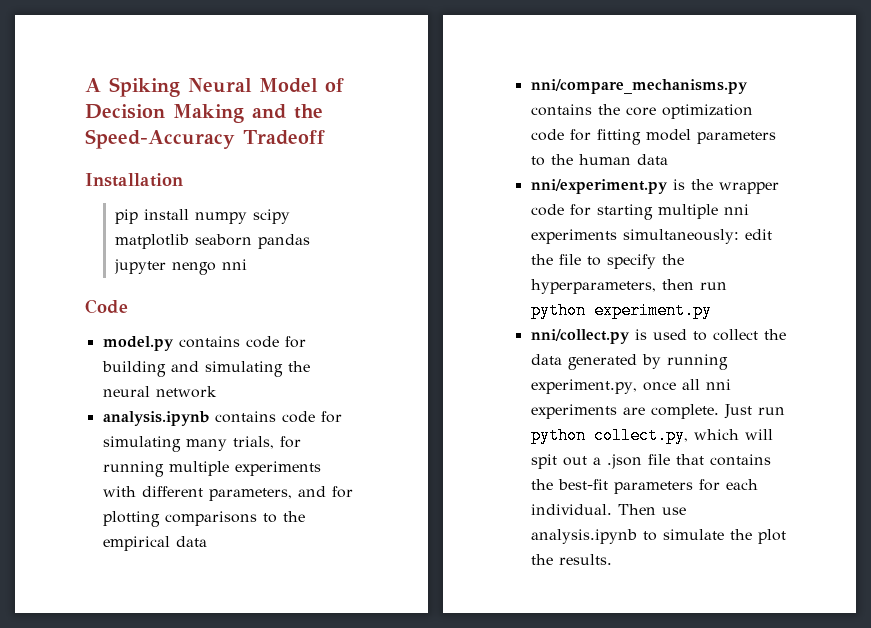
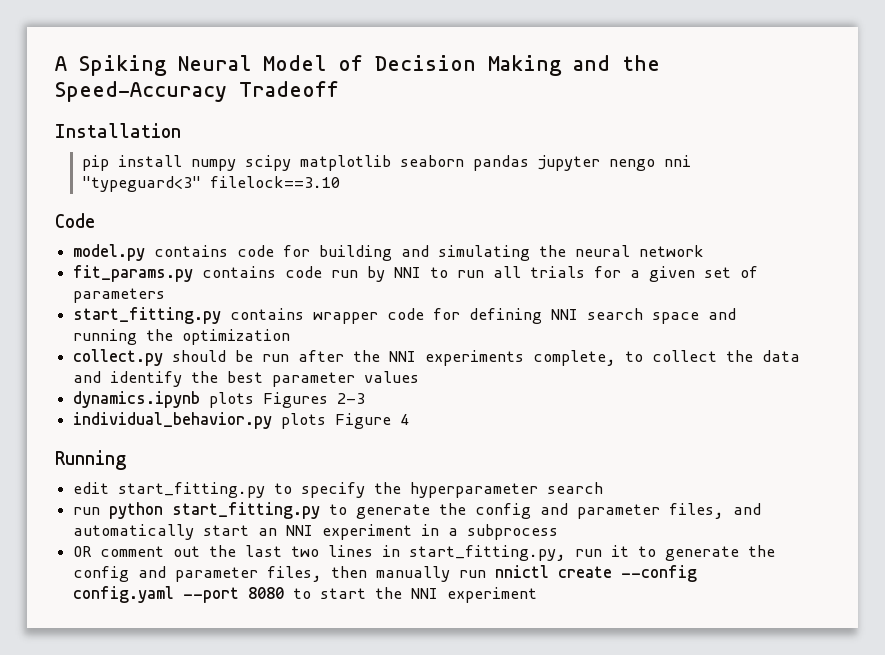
- pip install numpy scipy matplotlib seaborn pandas jupyter nengo nni
+ pip install numpy scipy matplotlib seaborn pandas jupyter nengo nni "typeguard<3" filelock==3.10
- analysis.ipynb contains code for simulating many trials, for running multiple experiments with different parameters, and for plotting comparisons to the empirical data
- nni/compare_mechanisms.py contains the core optimization code for fitting model parameters to the human data
- nni/experiment.py is the wrapper code for starting multiple nni experiments simultaneously: edit the file to specify the hyperparameters, then run python experiment.py
- nni/collect.py is used to collect the data generated by running experiment.py, once all nni experiments are complete. Just run python collect.py, which will spit out a .json file that contains the best-fit parameters for each individual. Then use analysis.ipynb to simulate the plot the results.
+ fit_params.py contains code run by NNI to run all trials for a given set of parameters
+ start_fitting.py contains wrapper code for defining NNI search space and running the optimization
+ collect.py should be run after the NNI experiments complete, to collect the data and identify the best parameter values
+ dynamics.ipynb plots Figures 2-3
+ individual_behavior.py plots Figure 4
+ Running
+ edit start_fitting.py to specify the hyperparameter search
+ run python start_fitting.py to generate the config and parameter files, and automatically start an NNI experiment in a subprocess
+ OR comment out the last two lines in start_fitting.py, run it to generate the config and parameter files, then manually run nnictl create --config config.yaml --port 8080 to start the NNI experiment

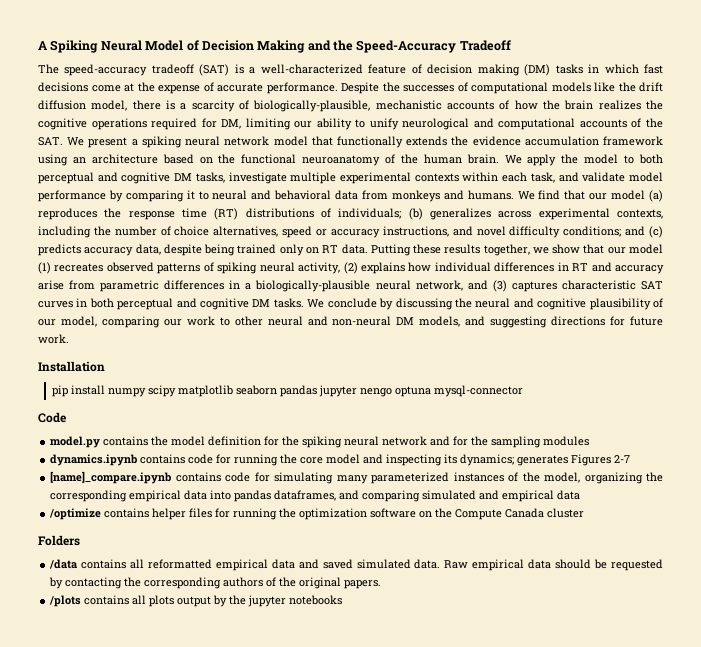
+ The speed-accuracy tradeoff (SAT) is a well-characterized feature of decision making (DM) tasks in which fast decisions come at the expense of accurate performance. Despite the successes of computational models like the drift diffusion model, there is a scarcity of biologically-plausible, mechanistic accounts of how the brain realizes the cognitive operations required for DM, limiting our ability to unify neurological and computational accounts of the SAT. We present a spiking neural network model that functionally extends the evidence accumulation framework using an architecture based on the functional neuroanatomy of the human brain. We apply the model to both perceptual and cognitive DM tasks, investigate multiple experimental contexts within each task, and validate model performance by comparing it to neural and behavioral data from monkeys and humans. We find that our model (a) reproduces the response time (RT) distributions of individuals; (b) generalizes across experimental contexts, including the number of choice alternatives, speed or accuracy instructions, and novel difficulty conditions; and (c) predicts accuracy data, despite being trained only on RT data. Putting these results together, we show that our model (1) recreates observed patterns of spiking neural activity, (2) explains how individual differences in RT and accuracy arise from parametric differences in a biologically-plausible neural network, and (3) captures characteristic SAT curves in both perceptual and cognitive DM tasks. We conclude by discussing the neural and cognitive plausibility of our model, comparing our work to other neural and non-neural DM models, and suggesting directions for future work.
- pip install numpy scipy matplotlib seaborn pandas jupyter nengo nni "typeguard<3" filelock==3.10
+ pip install numpy scipy matplotlib seaborn pandas jupyter nengo optuna mysql-connector
- model.py contains code for building and simulating the neural network
- fit_params.py contains code run by NNI to run all trials for a given set of parameters
- start_fitting.py contains wrapper code for defining NNI search space and running the optimization
- collect.py should be run after the NNI experiments complete, to collect the data and identify the best parameter values
- dynamics.ipynb plots Figures 2-3
- individual_behavior.py plots Figure 4
- Running
- edit start_fitting.py to specify the hyperparameter search
- run python start_fitting.py to generate the config and parameter files, and automatically start an NNI experiment in a subprocess
- OR comment out the last two lines in start_fitting.py, run it to generate the config and parameter files, then manually run nnictl create --config config.yaml --port 8080 to start the NNI experiment
+ model.py contains the model definition for the spiking neural network and for the sampling modules
+ dynamics.ipynb contains code for running the core model and inspecting its dynamics; generates Figures 2-7
+ [name]_compare.ipynb contains code for simulating many parameterized instances of the model, organizing the corresponding empirical data into pandas dataframes, and comparing simulated and empirical data
+ /optimize contains helper files for running the optimization software on the Compute Canada cluster
+ Folders
+ /data contains all reformatted empirical data and saved simulated data. Raw empirical data should be requested by contacting the corresponding authors of the original papers.
+ /plots contains all plots output by the jupyter notebooks

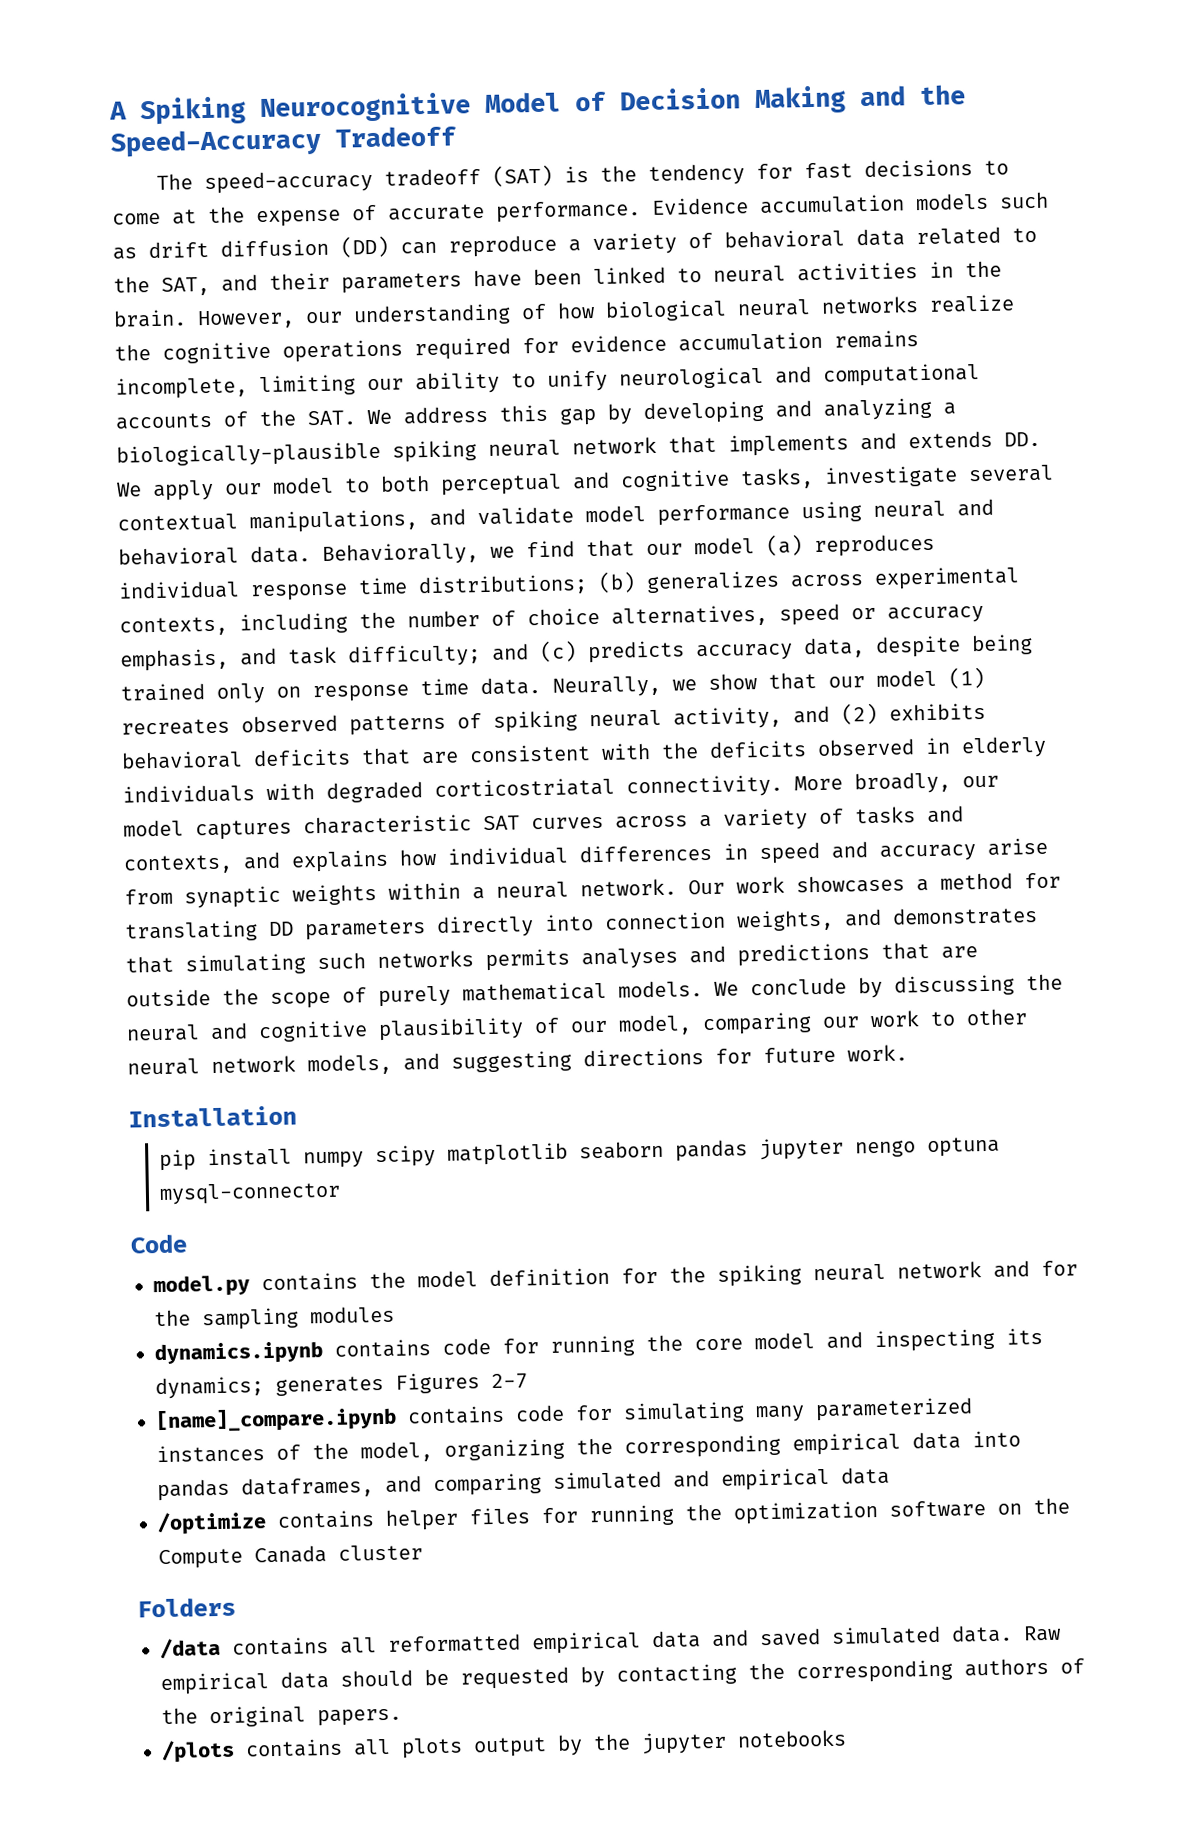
- A Spiking Neural Model of Decision Making and the Speed-Accuracy Tradeoff
+ A Spiking Neurocognitive Model of Decision Making and the Speed-Accuracy Tradeoff
- The speed-accuracy tradeoff (SAT) is a well-characterized feature of decision making (DM) tasks in which fast decisions come at the expense of accurate performance.
+ The speed-accuracy tradeoff (SAT) is the tendency for fast decisions to come at the expense of accurate performance.
- Despite the successes of computational models like the drift diffusion model, there is a scarcity of biologically-plausible, mechanistic accounts of how the brain realizes the cognitive operations required for DM, limiting our ability to unify neurological and computational accounts of the SAT. We present a spiking neural network model that functionally extends the evidence accumulation framework using an architecture based on the functional neuroanatomy of the human brain. We apply the model to both perceptual and cognitive DM tasks, investigate multiple experimental contexts within each task, and validate model performance by comparing it to neural and behavioral data from monkeys and humans. We find that our model (a) reproduces the response time (RT) distributions of individuals;
+ Evidence accumulation models such as drift diffusion (DD) can reproduce a variety of behavioral data related to the SAT, and their parameters have been linked to neural activities in the brain. However, our understanding of how biological neural networks realize the cognitive operations required for evidence accumulation remains incomplete, limiting our ability to unify neurological and computational accounts of the SAT. We address this gap by developing and analyzing a biologically-plausible spiking neural network that implements and extends DD. We apply our model to both perceptual and cognitive tasks, investigate several contextual manipulations, and validate model performance using neural and behavioral data. Behaviorally, we find that our model (a) reproduces individual response time distributions;
- (b) generalizes across experimental contexts, including the number of choice alternatives, speed or accuracy instructions, and novel difficulty conditions;
+ (b) generalizes across experimental contexts, including the number of choice alternatives, speed or accuracy emphasis, and task difficulty;
- and (c) predicts accuracy data, despite being trained only on RT data. Putting these results together, we show that our model (1) recreates observed patterns of spiking neural activity, (2) explains how individual differences in RT and accuracy arise from parametric differences in a biologically-plausible neural network, and (3) captures characteristic SAT curves in both perceptual and cognitive DM tasks.
+ and (c) predicts accuracy data, despite being trained only on response time data. Neurally, we show that our model (1) recreates observed patterns of spiking neural activity, and (2) exhibits behavioral deficits that are consistent with the deficits observed in elderly individuals with degraded corticostriatal connectivity. More broadly, our model captures characteristic SAT curves across a variety of tasks and contexts, and explains how individual differences in speed and accuracy arise from synaptic weights within a neural network. Our work showcases a method for translating DD parameters directly into connection weights, and demonstrates that simulating such networks permits analyses and predictions that are outside the scope of purely mathematical models.
- We conclude by discussing the neural and cognitive plausibility of our model, comparing our work to other neural and non-neural DM models, and suggesting directions for future work.
+ We conclude by discussing the neural and cognitive plausibility of our model, comparing our work to other neural network models, and suggesting directions for future work.

